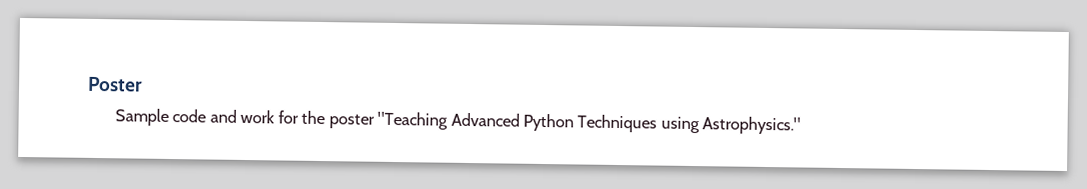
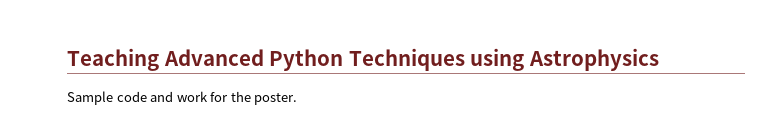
- Poster
+ Teaching Advanced Python Techniques using Astrophysics
- Sample code and work for the poster "Teaching Advanced Python Techniques using Astrophysics."
+ Sample code and work for the poster.

